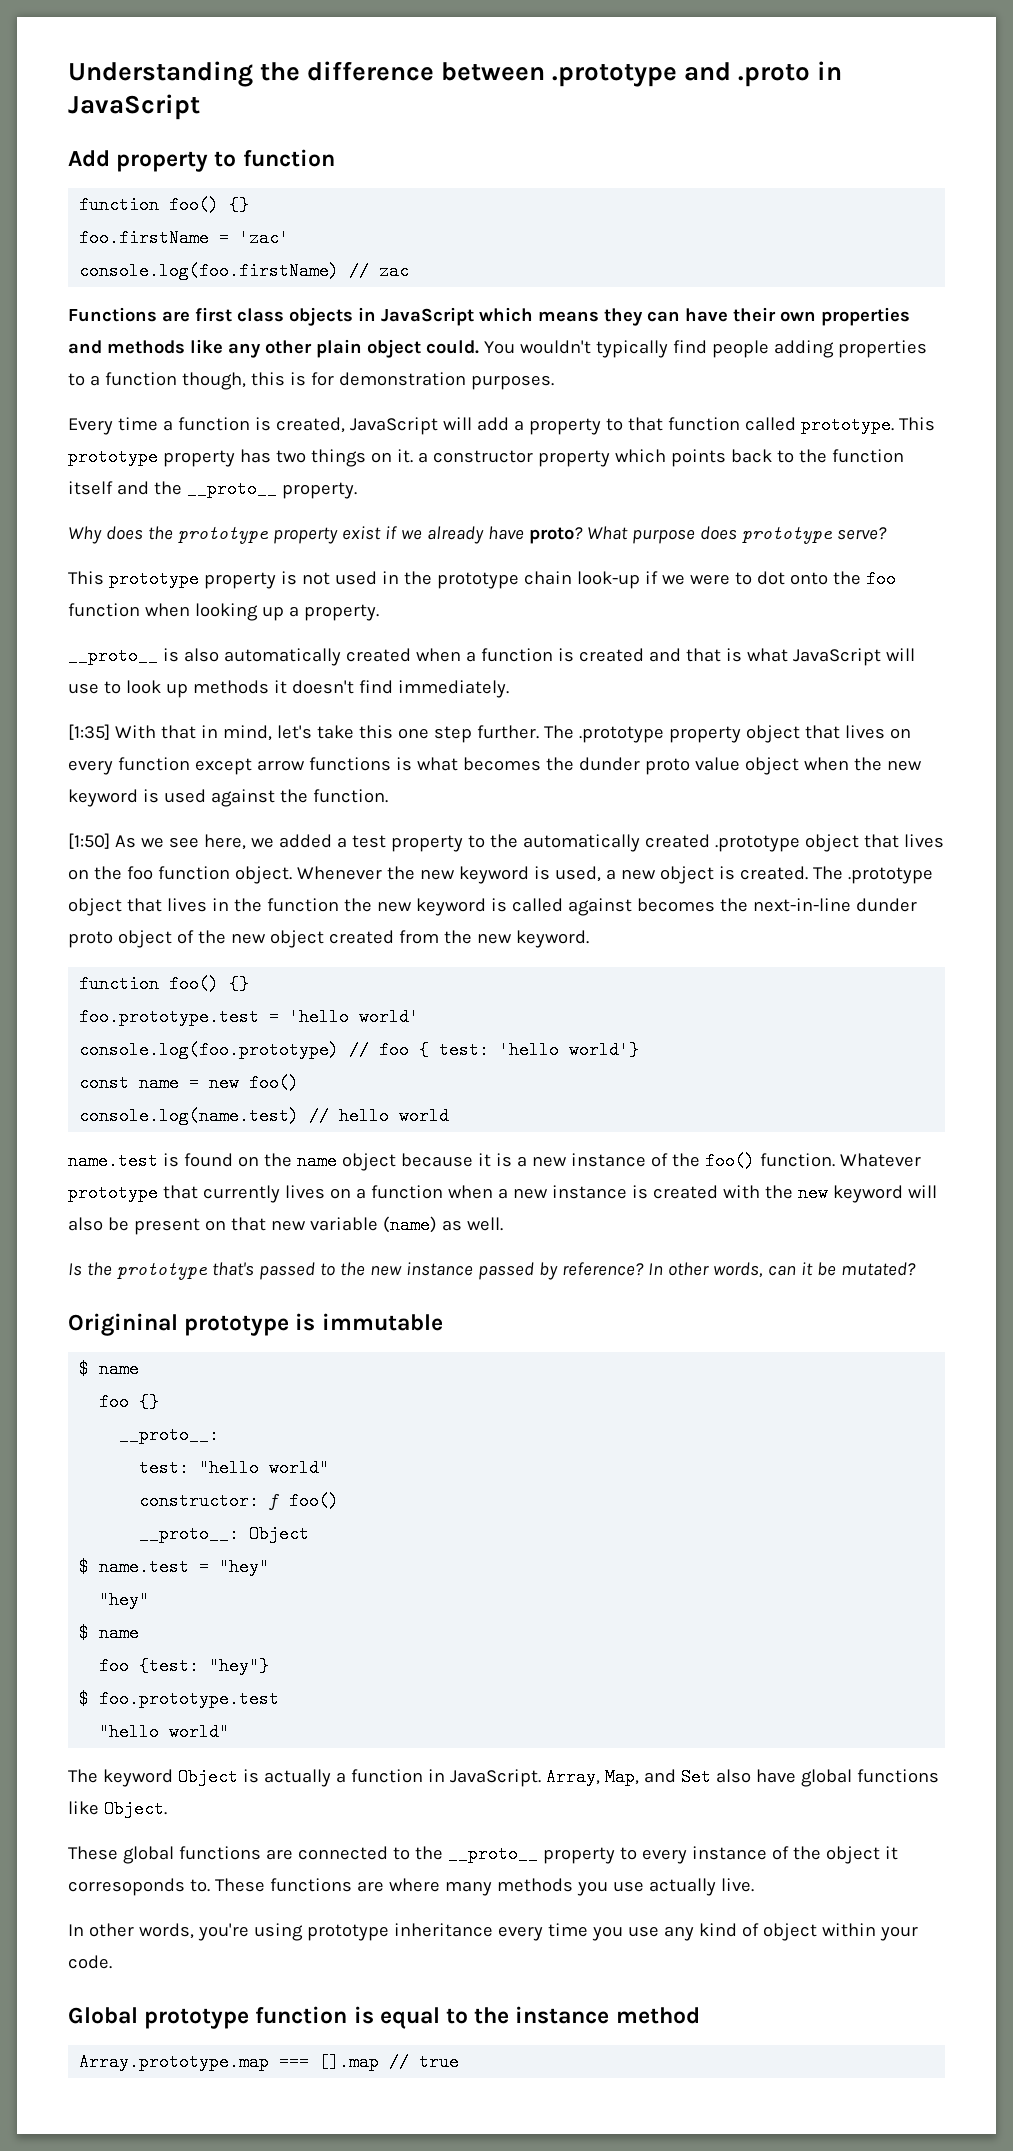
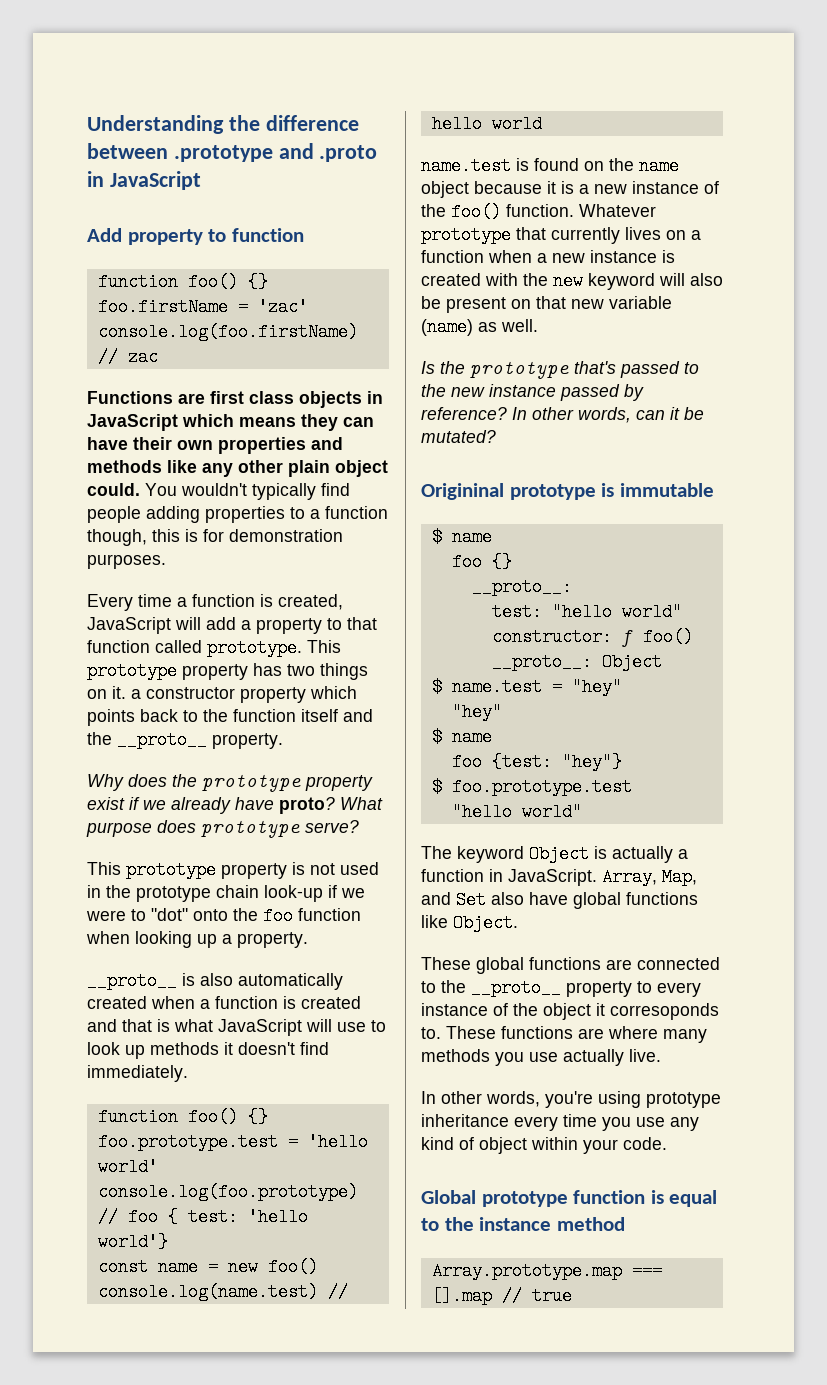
- This prototype property is not used in the prototype chain look-up if we were to dot onto the foo function when looking up a property.
+ This prototype property is not used in the prototype chain look-up if we were to "dot" onto the foo function when looking up a property.
- [1:35] With that in mind, let's take this one step further. The .prototype property object that lives on every function except arrow functions is what becomes the dunder proto value object when the new keyword is used against the function.
- [1:50] As we see here, we added a test property to the automatically created .prototype object that lives on the foo function object. Whenever the new keyword is used, a new object is created. The .prototype object that lives in the function the new keyword is called against becomes the next-in-line dunder proto object of the new object created from the new keyword.

